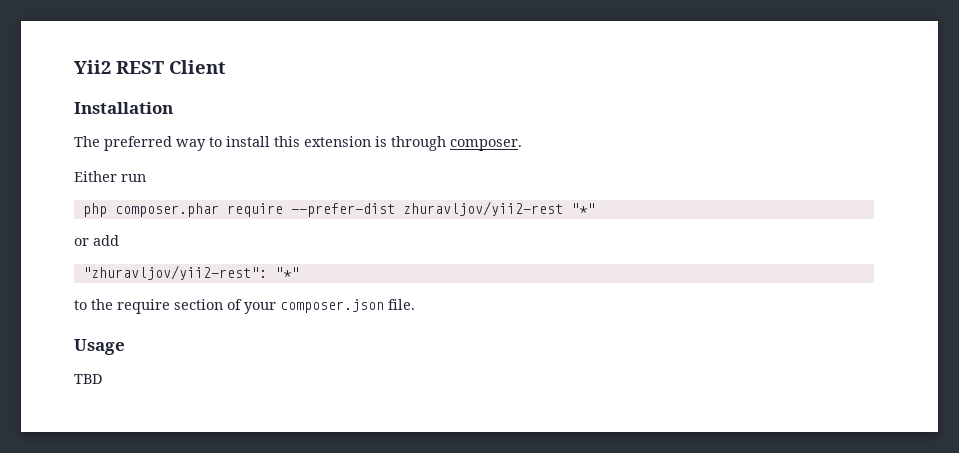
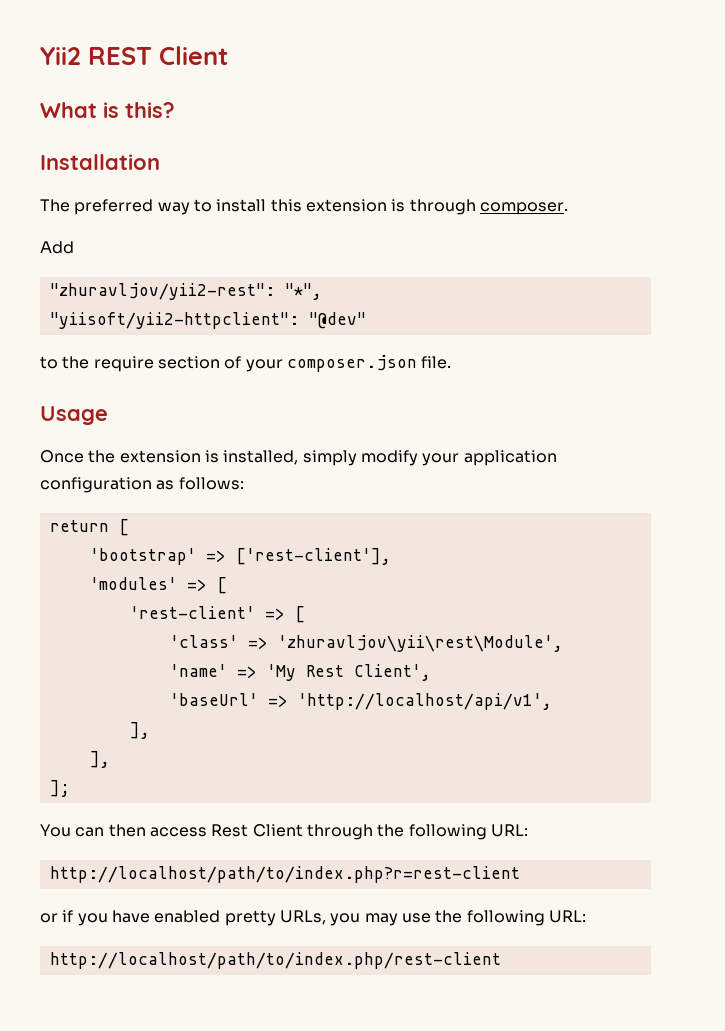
+ What is this?
- Either run
- php composer.phar require --prefer-dist zhuravljov/yii2-rest "*"
- or add
- "zhuravljov/yii2-rest": "*"
+ Add
+ "zhuravljov/yii2-rest": "*",
+ "yiisoft/yii2-httpclient": "@dev"
- TBD
+ Once the extension is installed, simply modify your application configuration as follows:
+ return [
+ 'bootstrap' => ['rest-client'],
+ 'modules' => [
+ 'rest-client' => [
+ 'class' => 'zhuravljov\yii\rest\Module',
+ 'name' => 'My Rest Client',
+ 'baseUrl' => 'http://localhost/api/v1',
+ ],
+ ],
+ ];
+ You can then access Rest Client through the following URL:
+ http://localhost/path/to/index.php?r=rest-client
+ or if you have enabled pretty URLs, you may use the following URL:
+ http://localhost/path/to/index.php/rest-client

